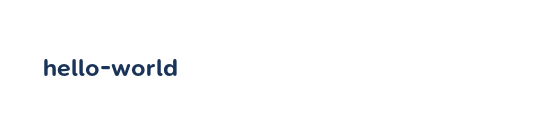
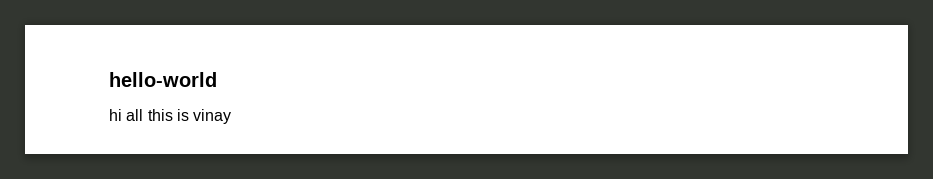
+ hi all this is vinay

